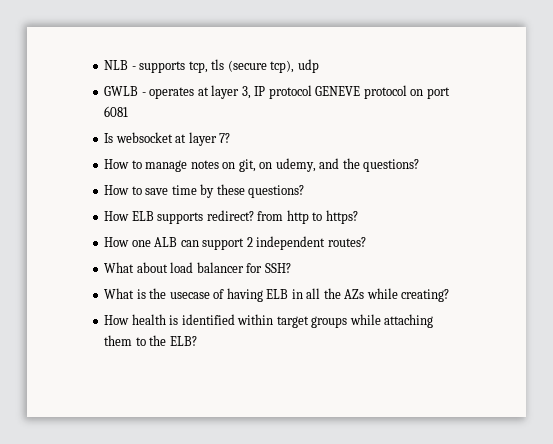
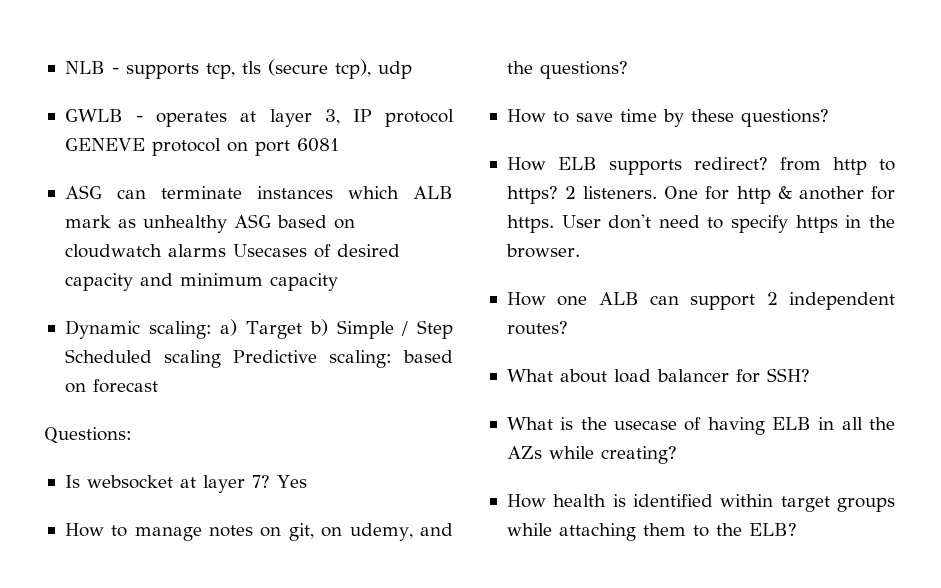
+ ASG can terminate instances which ALB mark as unhealthy ASG based on cloudwatch alarms Usecases of desired capacity and minimum capacity
+ Dynamic scaling: a) Target b) Simple / Step Scheduled scaling Predictive scaling: based on forecast
+ Questions:
+ Yes
+ 2 listeners. One for http & another for https. User don't need to specify https in the browser.

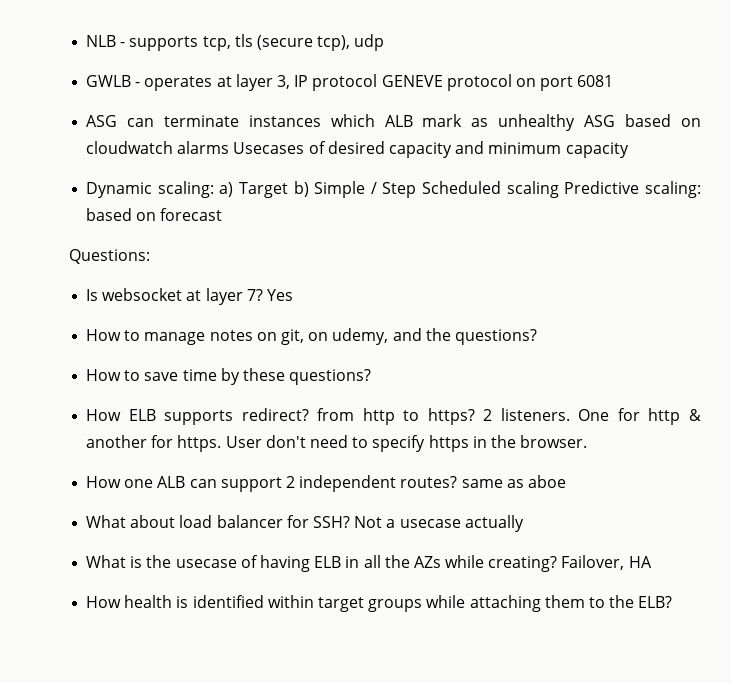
- How one ALB can support 2 independent routes?
+ How one ALB can support 2 independent routes? same as aboe
+ Not a usecase actually
+ Failover, HA

